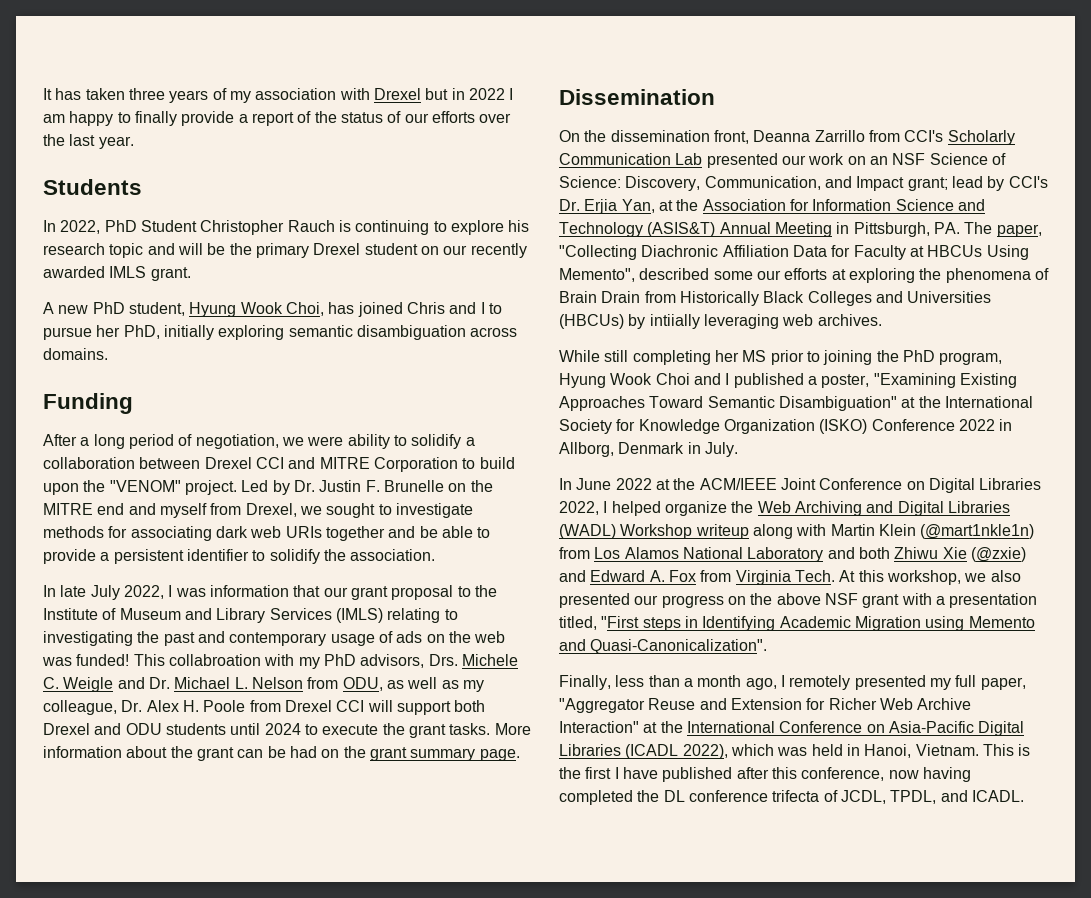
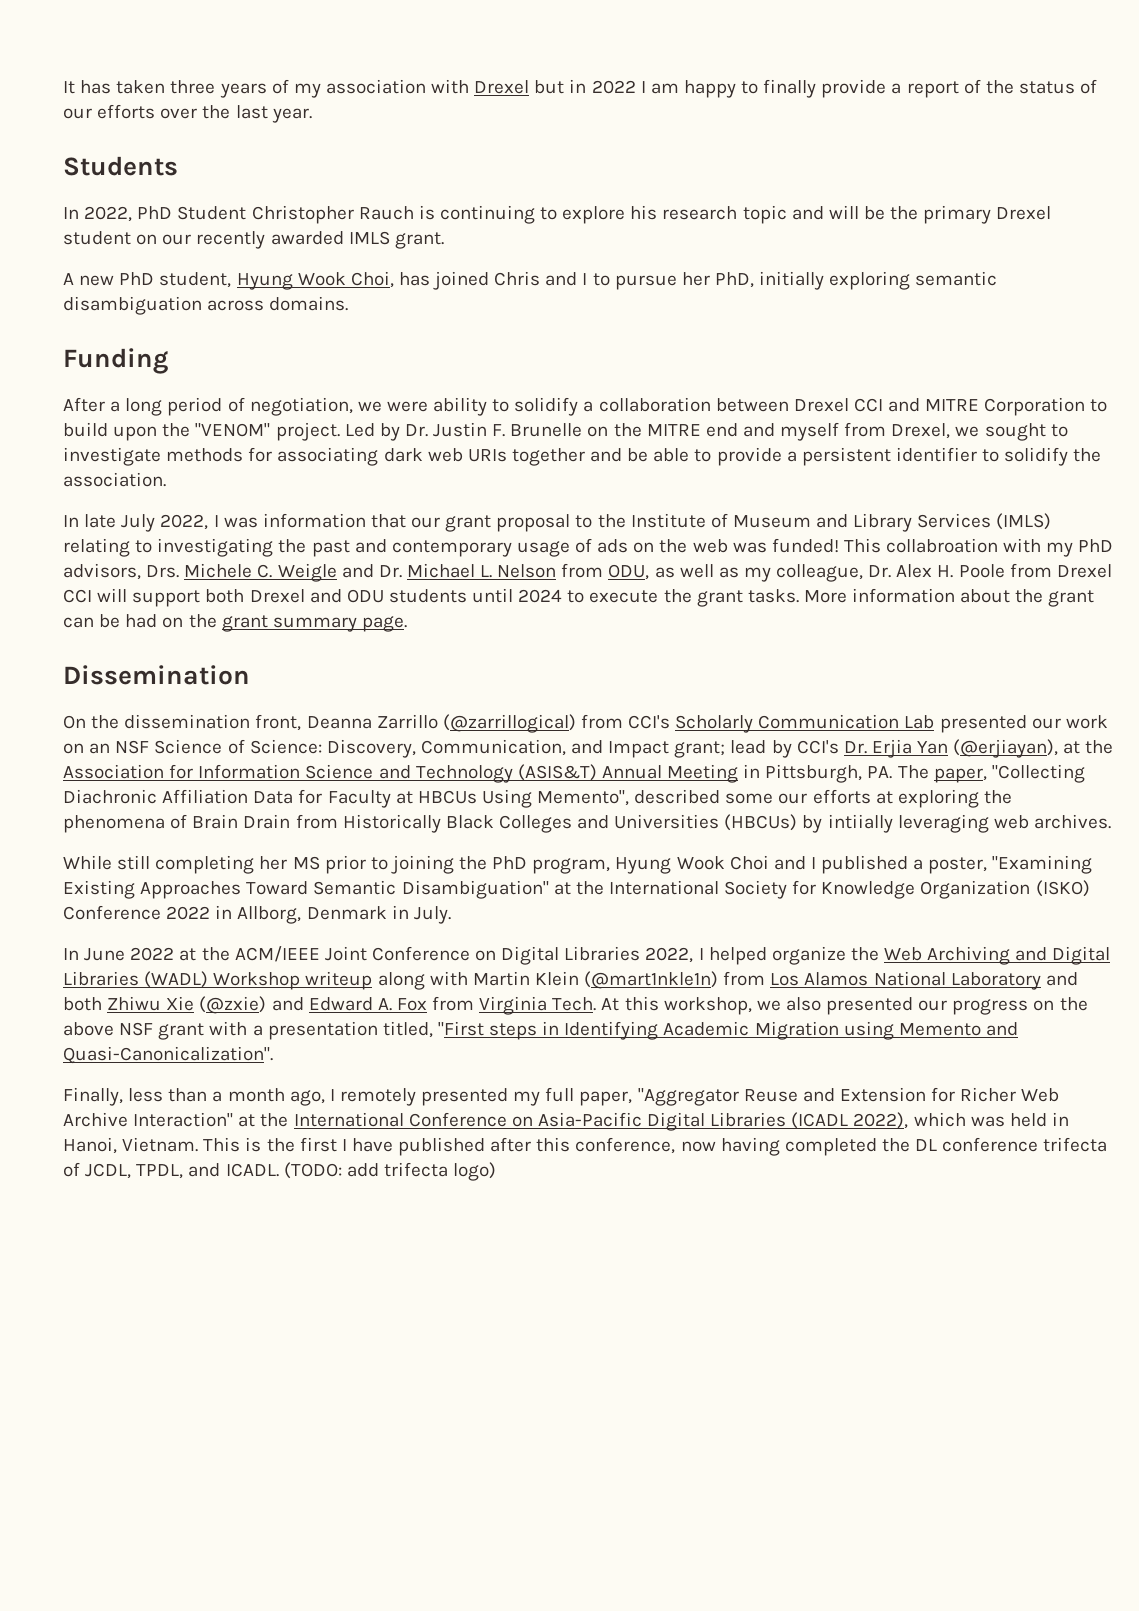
- On the dissemination front, Deanna Zarrillo from CCI's Scholarly Communication Lab presented our work on an NSF Science of Science:
+ On the dissemination front, Deanna Zarrillo (@zarrillogical) from CCI's Scholarly Communication Lab presented our work on an NSF Science of Science:
- lead by CCI's Dr. Erjia Yan, at the Association for Information Science and Technology (ASIS&T) Annual Meeting in Pittsburgh, PA. The paper, "Collecting Diachronic Affiliation Data for Faculty at HBCUs Using Memento", described some our efforts at exploring the phenomena of Brain Drain from Historically Black Colleges and Universities (HBCUs) by intiially leveraging web archives.
+ lead by CCI's Dr. Erjia Yan (@erjiayan), at the Association for Information Science and Technology (ASIS&T) Annual Meeting in Pittsburgh, PA. The paper, "Collecting Diachronic Affiliation Data for Faculty at HBCUs Using Memento", described some our efforts at exploring the phenomena of Brain Drain from Historically Black Colleges and Universities (HBCUs) by intiially leveraging web archives.
+ (TODO: add trifecta logo)

